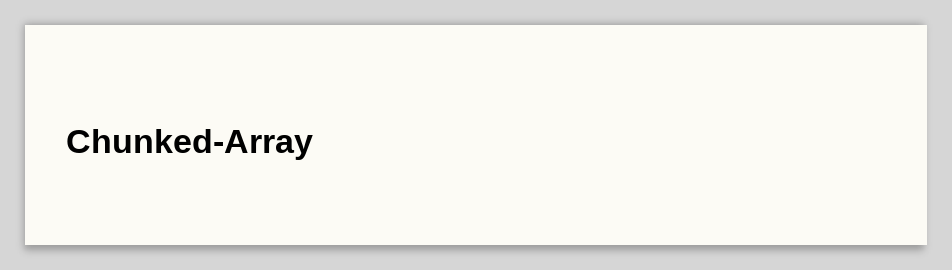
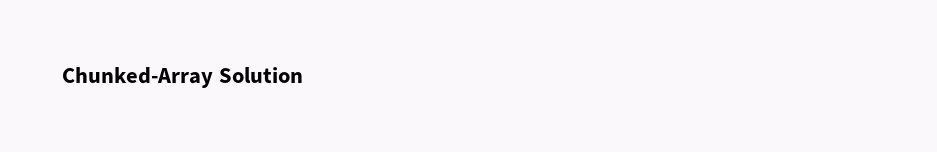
- Chunked-Array
+ Chunked-Array Solution

